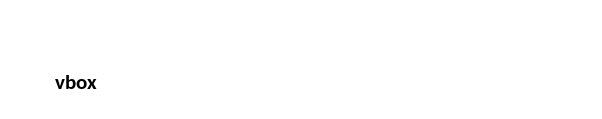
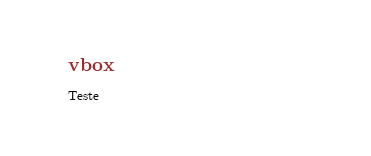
+ Teste

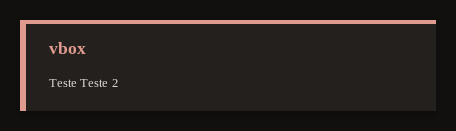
- Teste
+ Teste Teste 2

